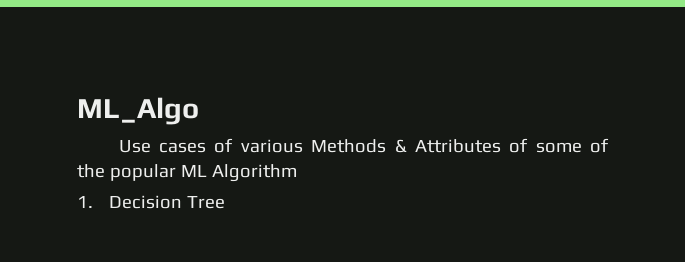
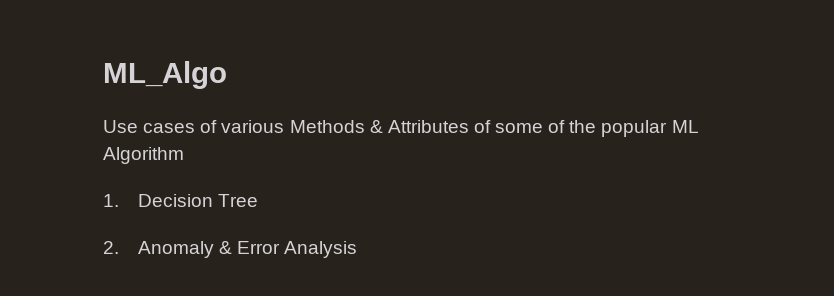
+ 2. Anomaly & Error Analysis

